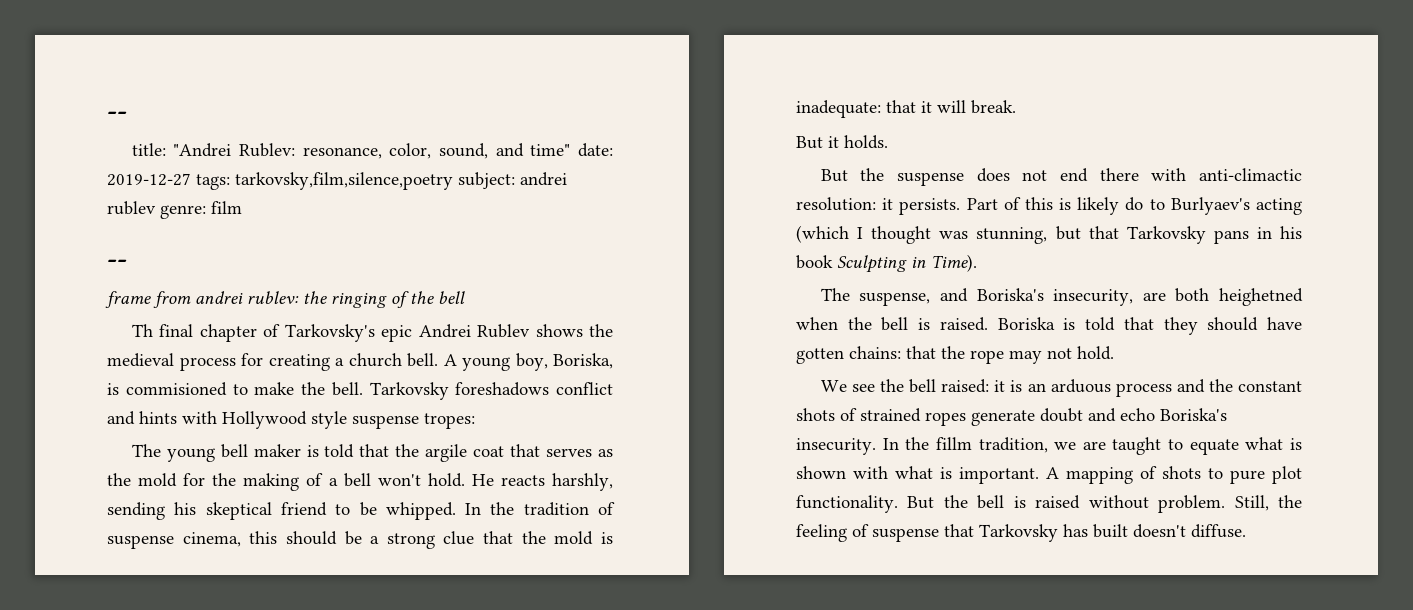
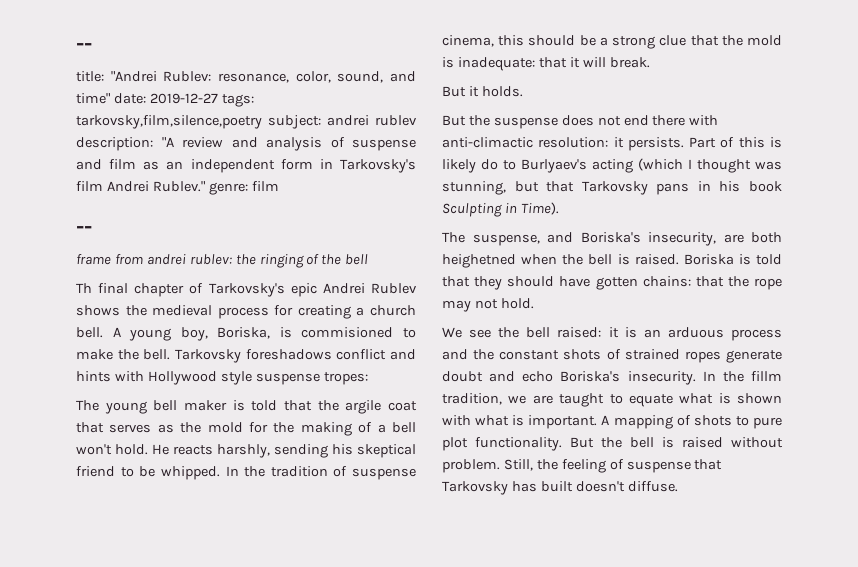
- title: "Andrei Rublev: resonance, color, sound, and time" date: 2019-12-27 tags: tarkovsky,film,silence,poetry subject: andrei rublev genre: film
+ title: "Andrei Rublev: resonance, color, sound, and time" date: 2019-12-27 tags: tarkovsky,film,silence,poetry subject: andrei rublev description: "A review and analysis of suspense and film as an independent form in Tarkovsky's film Andrei Rublev." genre: film

